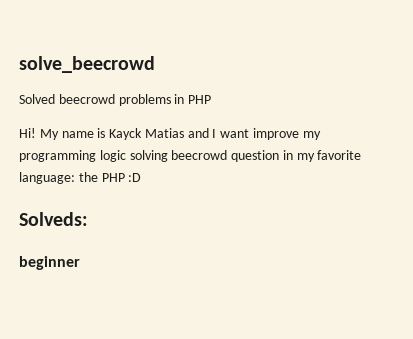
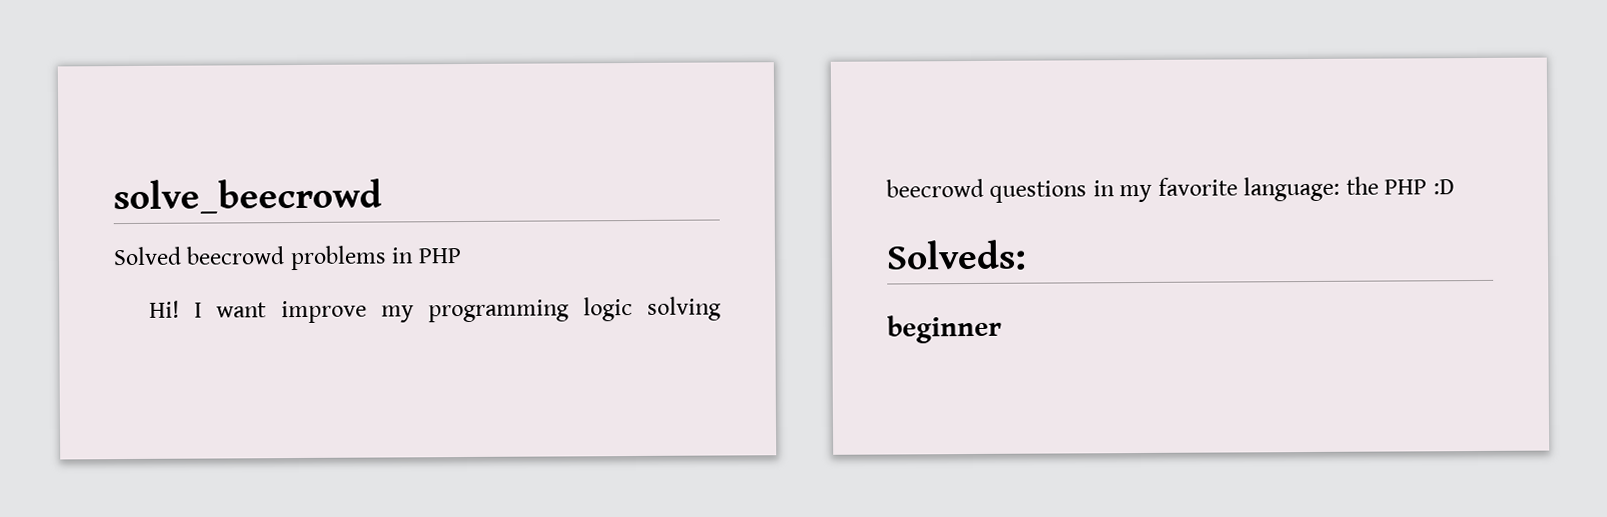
- My name is Kayck Matias and I want improve my programming logic solving beecrowd question in my favorite language: the PHP :D
+ I want improve my programming logic solving beecrowd questions in my favorite language: the PHP :D

